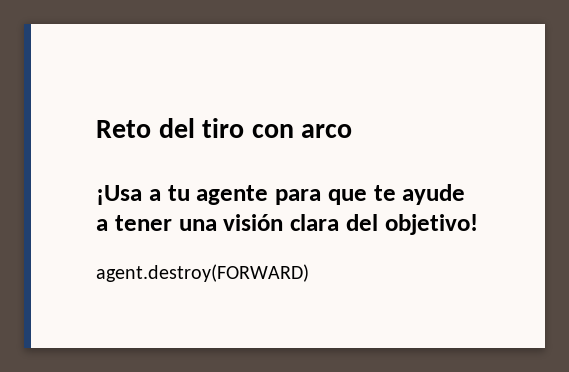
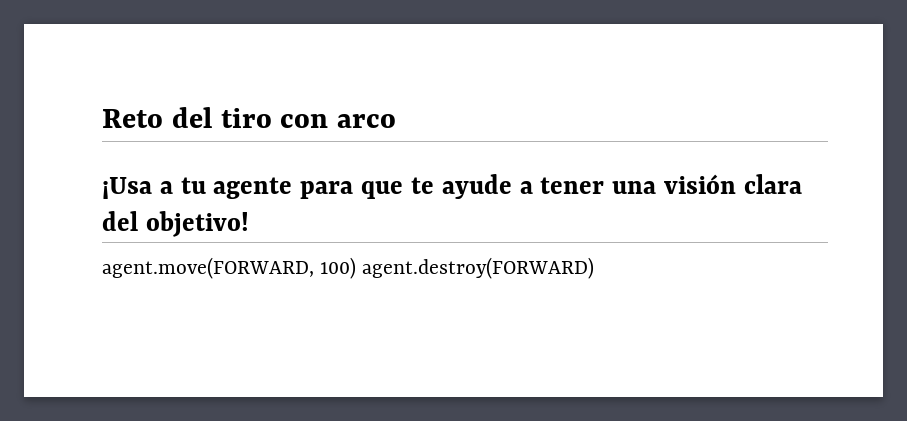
- agent.destroy(FORWARD)
+ agent.move(FORWARD, 100) agent.destroy(FORWARD)

